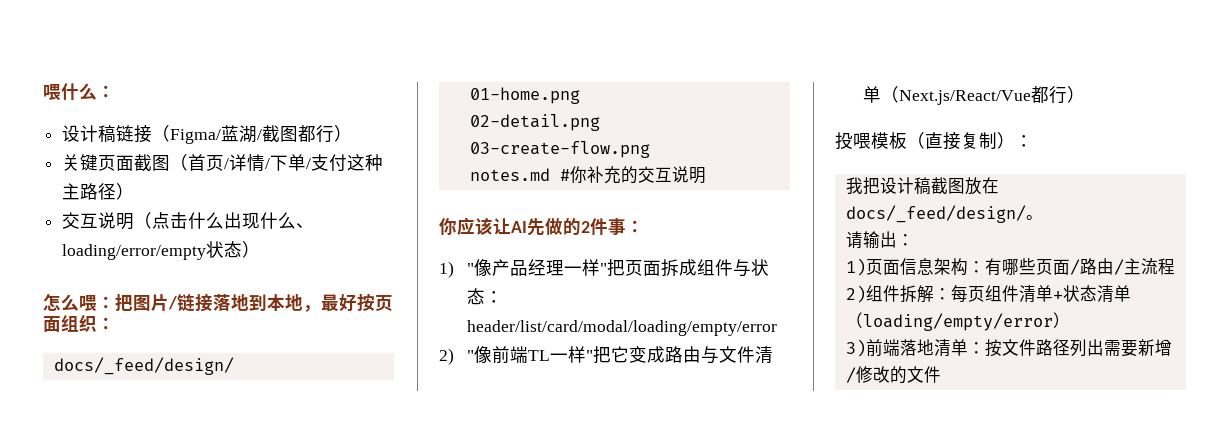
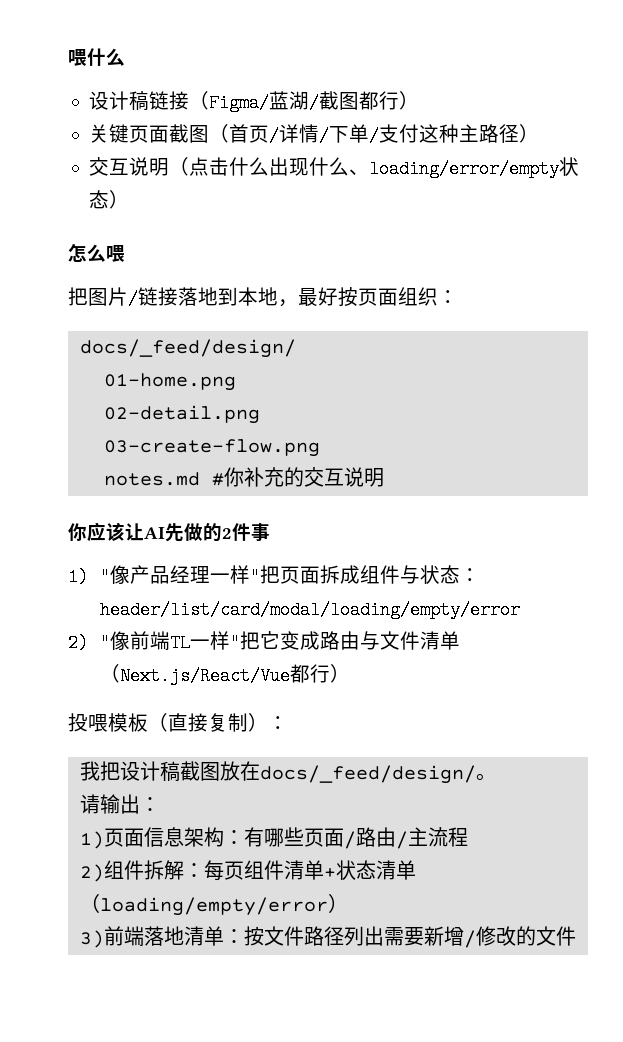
- 喂什么：
+ 喂什么
- 怎么喂：把图片/链接落地到本地，最好按页面组织：
+ 怎么喂
+ 把图片/链接落地到本地，最好按页面组织：
- 你应该让AI先做的2件事：
+ 你应该让AI先做的2件事

